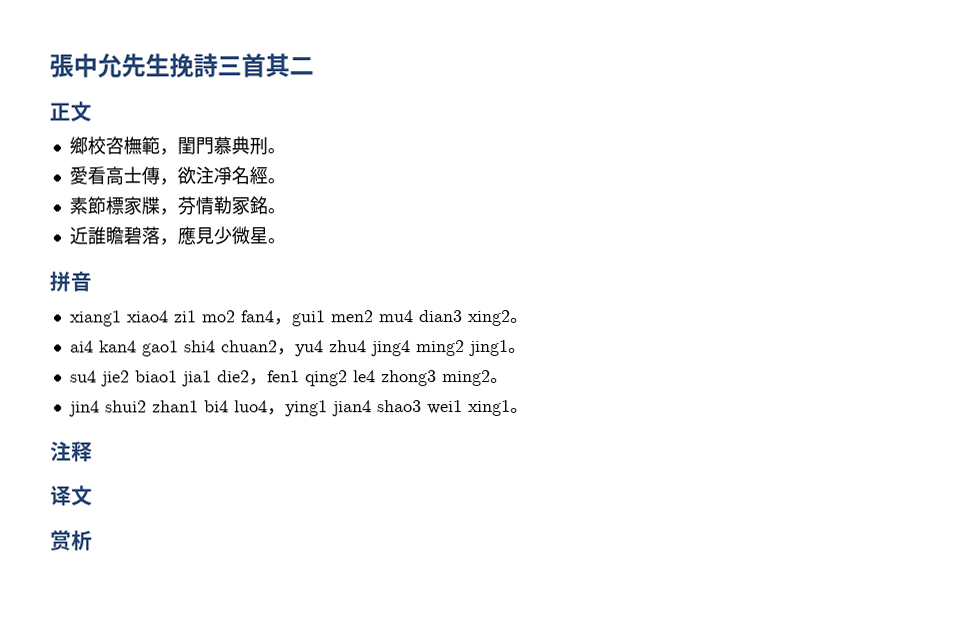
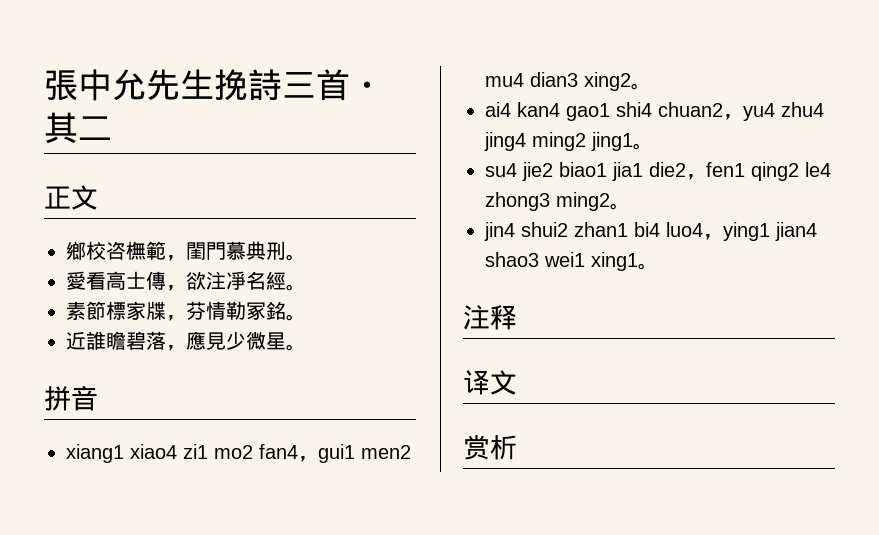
- 張中允先生挽詩三首其二
+ 張中允先生挽詩三首・其二

